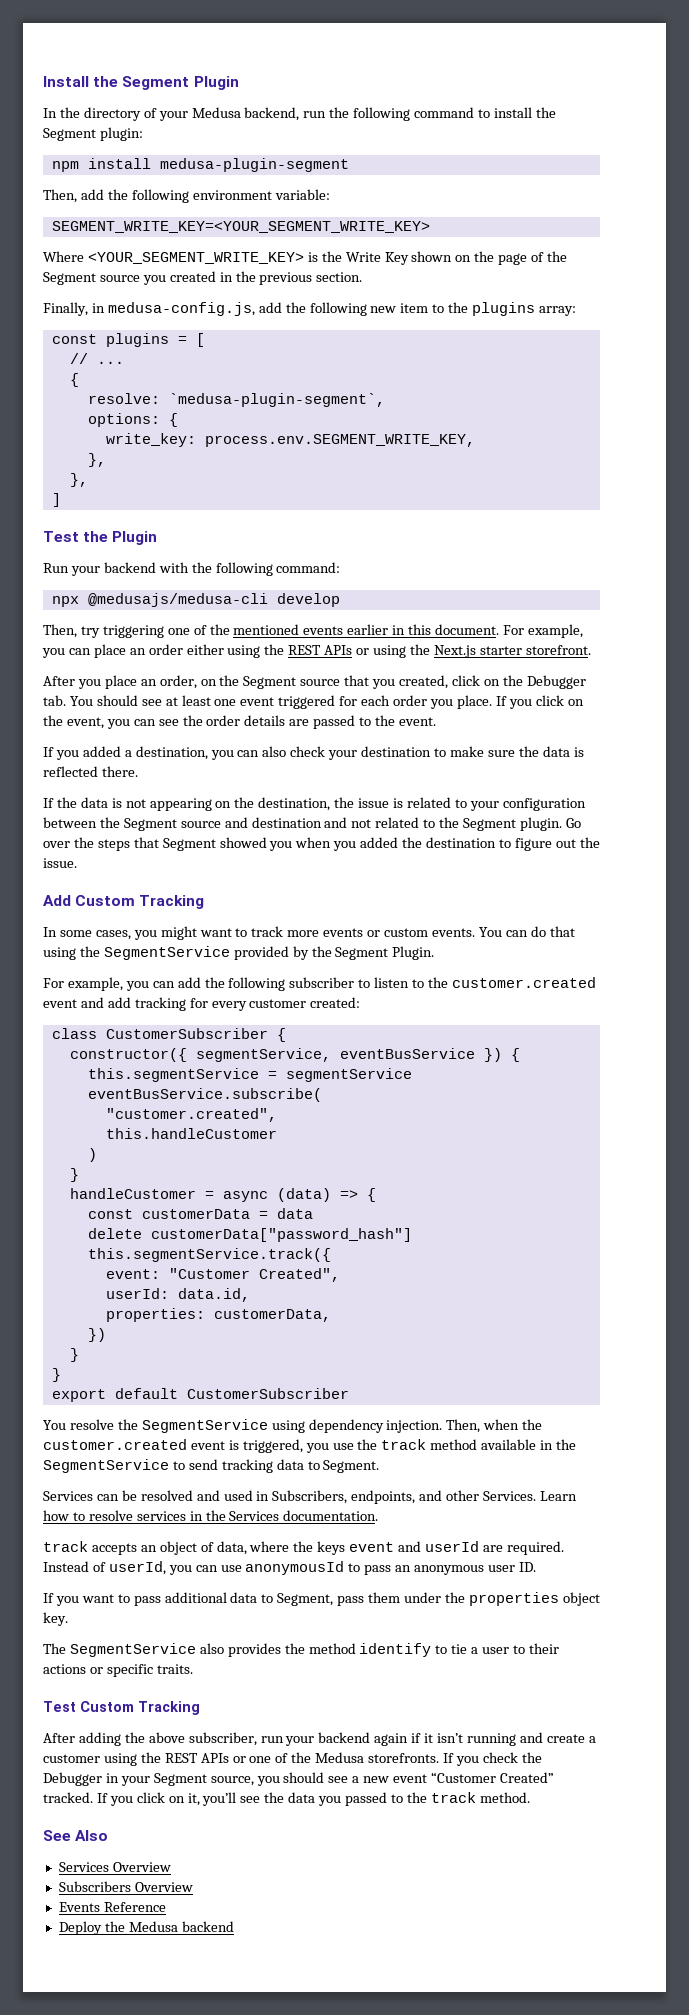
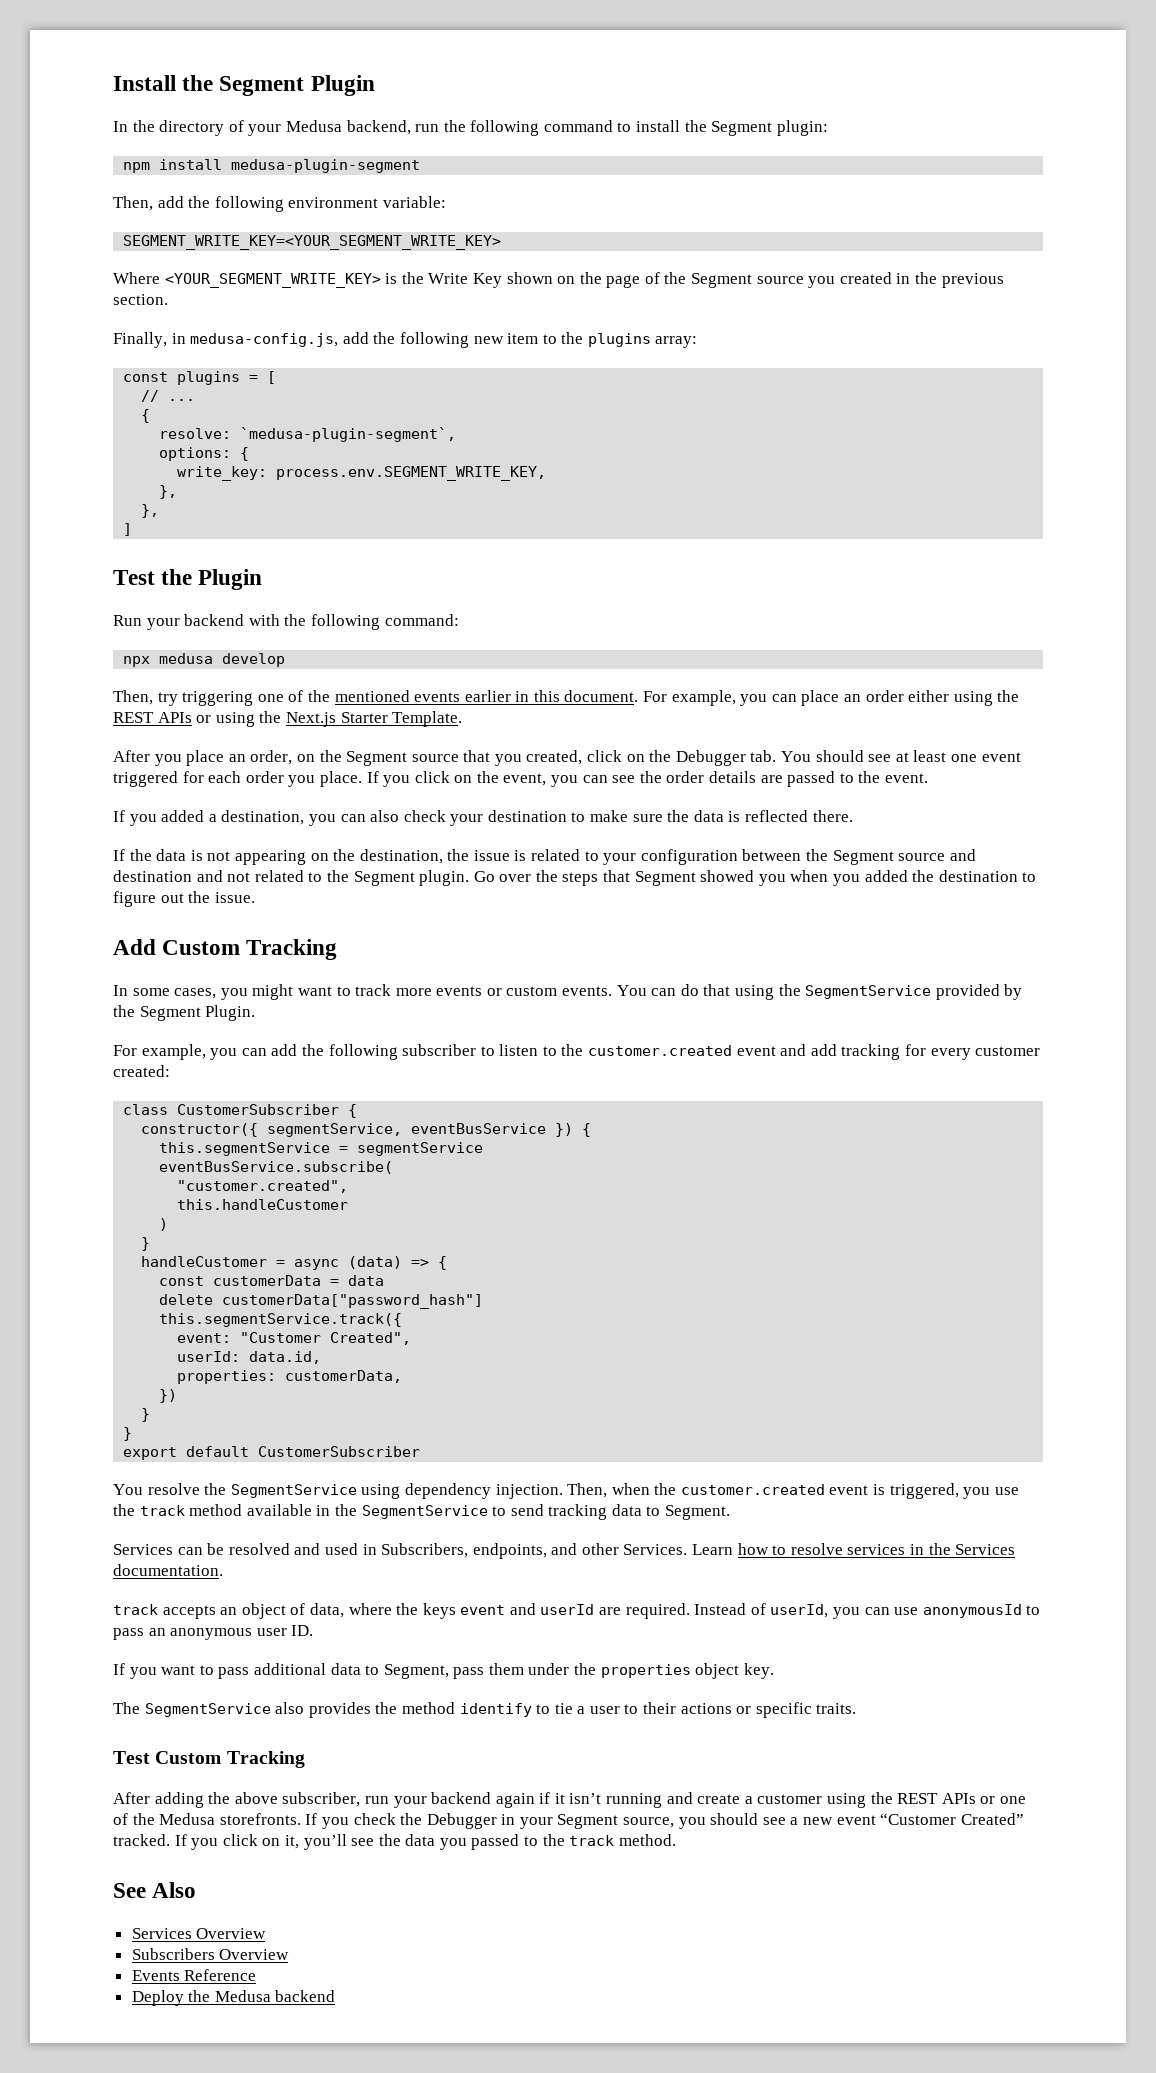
- npx @medusajs/medusa-cli develop
+ npx medusa develop
- For example, you can place an order either using the REST APIs or using the Next.js starter storefront.
+ For example, you can place an order either using the REST APIs or using the Next.js Starter Template.

